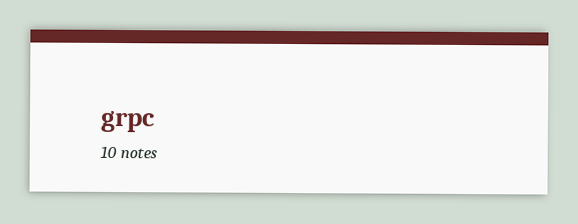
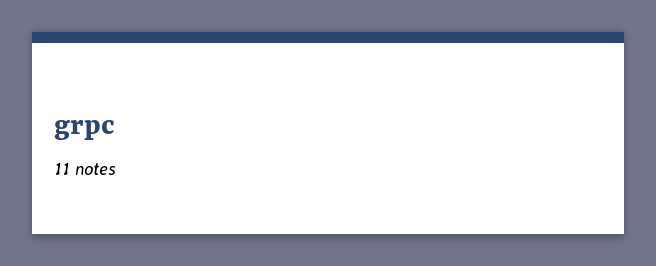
- 10 notes
+ 11 notes

